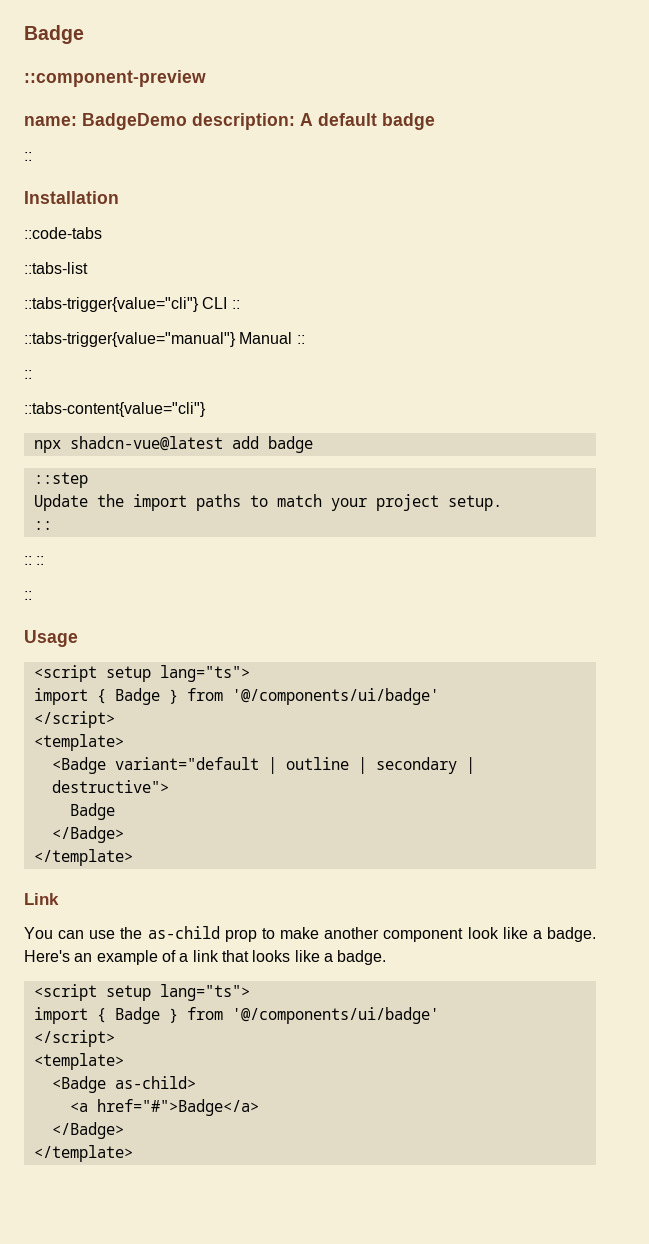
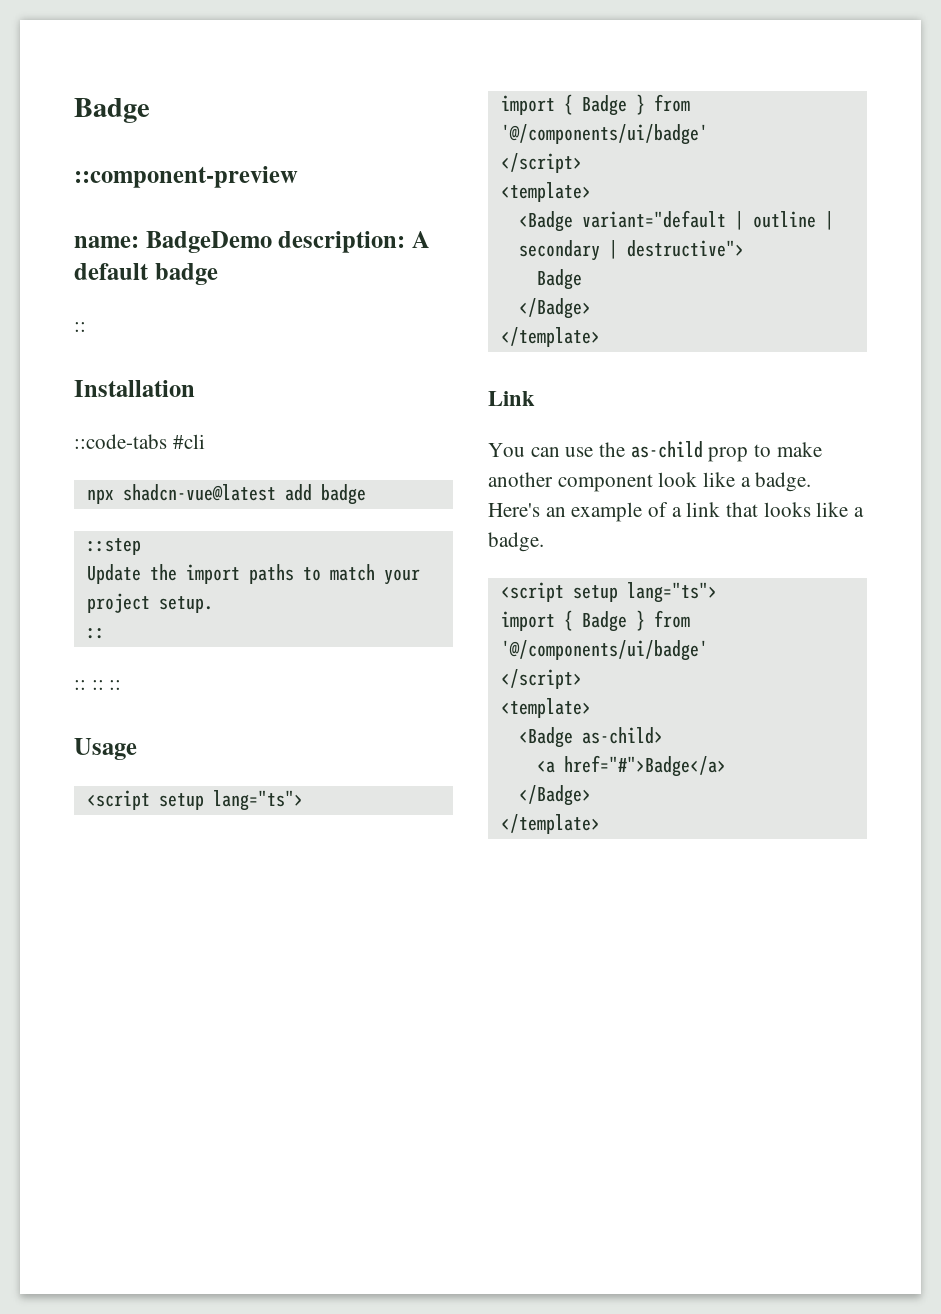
- ::code-tabs
- ::tabs-list
- ::tabs-trigger{value="cli"} CLI ::
- ::tabs-trigger{value="manual"} Manual ::
- ::
- ::tabs-content{value="cli"}
+ ::code-tabs #cli
- :: ::
- ::
+ :: :: ::

